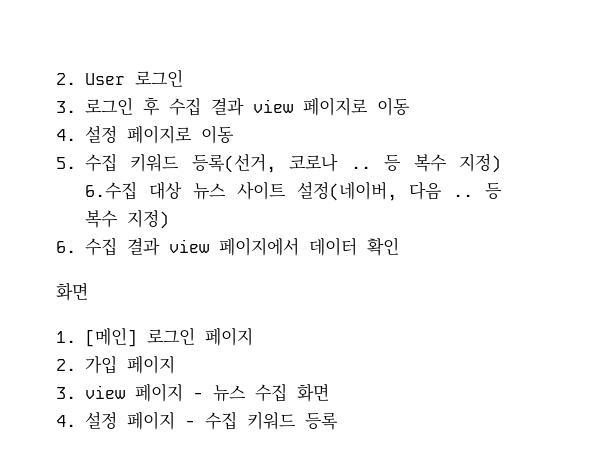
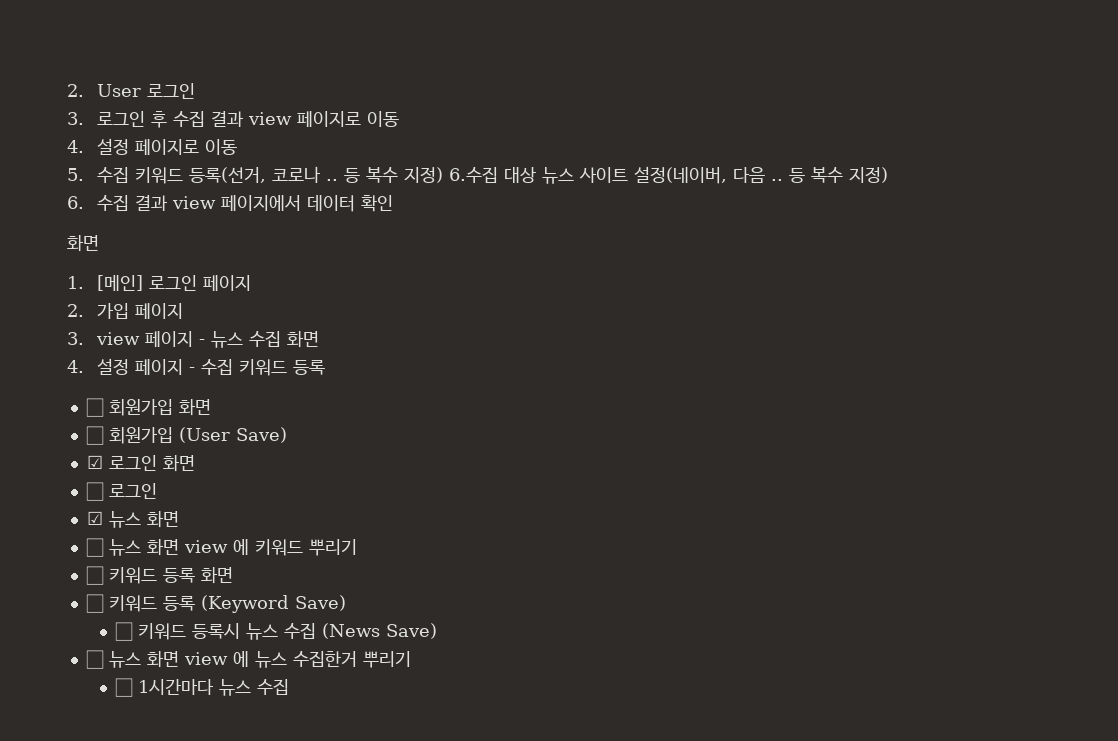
+ ☐ 회원가입 화면
+ ☐ 회원가입 (User Save)
+ ☑ 로그인 화면
+ ☐ 로그인
+ ☑ 뉴스 화면
+ ☐ 뉴스 화면 view 에 키워드 뿌리기
+ ☐ 키워드 등록 화면
+ ☐ 키워드 등록 (Keyword Save)
+ ☐ 키워드 등록시 뉴스 수집 (News Save)
+ ☐ 뉴스 화면 view 에 뉴스 수집한거 뿌리기
+ ☐ 1시간마다 뉴스 수집

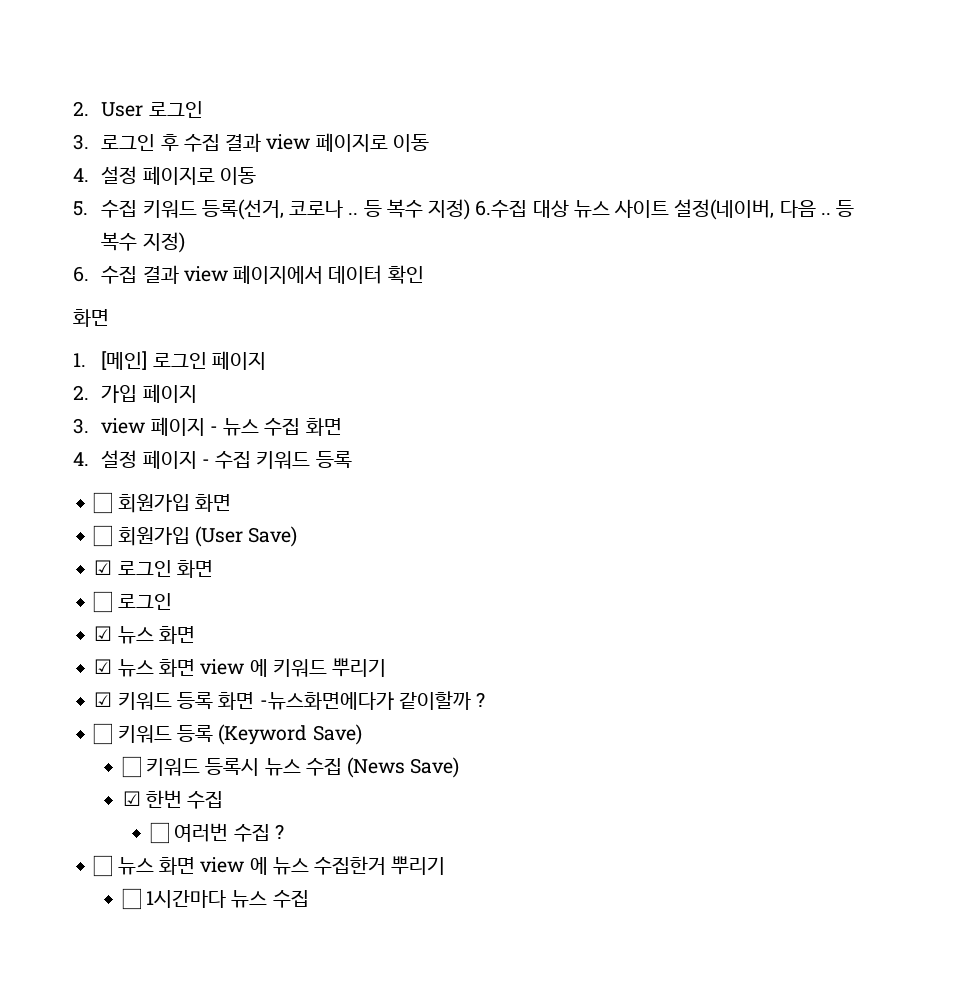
- ☐ 뉴스 화면 view 에 키워드 뿌리기
+ ☑ 뉴스 화면 view 에 키워드 뿌리기
- ☐ 키워드 등록 화면
+ ☑ 키워드 등록 화면 -뉴스화면에다가 같이할까 ?
+ ☑ 한번 수집
+ ☐ 여러번 수집 ?

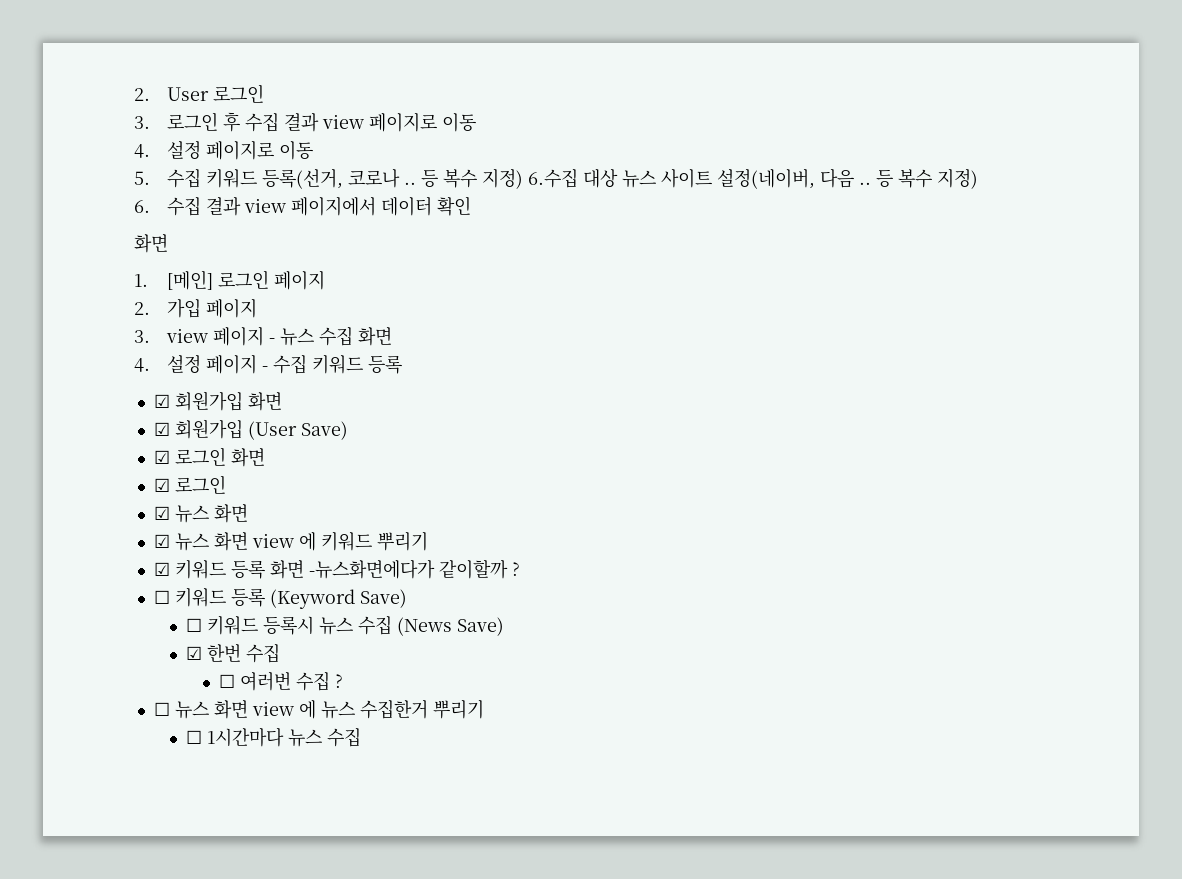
- ☐ 회원가입 화면
+ ☑ 회원가입 화면
- ☐ 회원가입 (User Save)
+ ☑ 회원가입 (User Save)
  ☑ 로그인 화면
- ☐ 로그인
+ ☑ 로그인

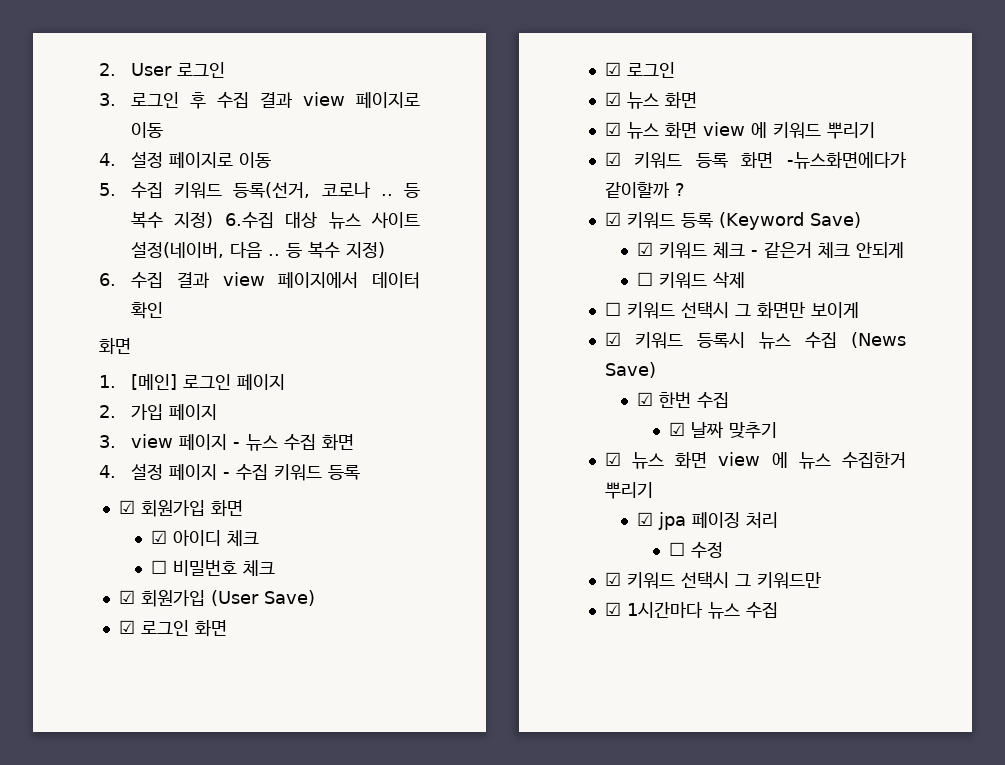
+ ☑ 아이디 체크
+ ☐ 비밀번호 체크
- ☐ 키워드 등록 (Keyword Save)
+ ☑ 키워드 등록 (Keyword Save)
- ☐ 키워드 등록시 뉴스 수집 (News Save)
+ ☑ 키워드 체크 - 같은거 체크 안되게
+ ☐ 키워드 삭제
+ ☐ 키워드 선택시 그 화면만 보이게
+ ☑ 키워드 등록시 뉴스 수집 (News Save)
- ☐ 여러번 수집 ?
- ☐ 뉴스 화면 view 에 뉴스 수집한거 뿌리기
+ ☑ 날짜 맞추기
+ ☑ 뉴스 화면 view 에 뉴스 수집한거 뿌리기
- ☐ 1시간마다 뉴스 수집
+ ☑ jpa 페이징 처리
+ ☐ 수정
+ ☑ 키워드 선택시 그 키워드만
+ ☑ 1시간마다 뉴스 수집

